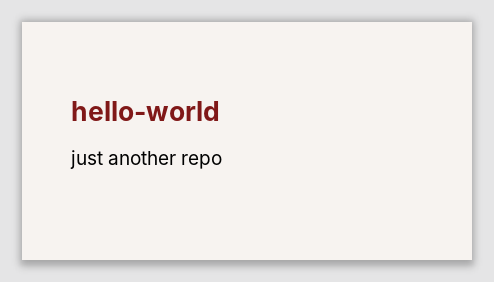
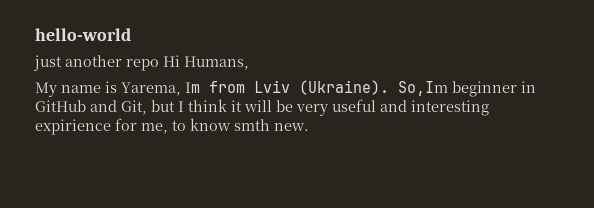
- just another repo
+ just another repo Hi Humans,
+ My name is Yarema, Im from Lviv (Ukraine). So,Im beginner in GitHub and Git, but I think it will be very useful and interesting expirience for me, to know smth new.

